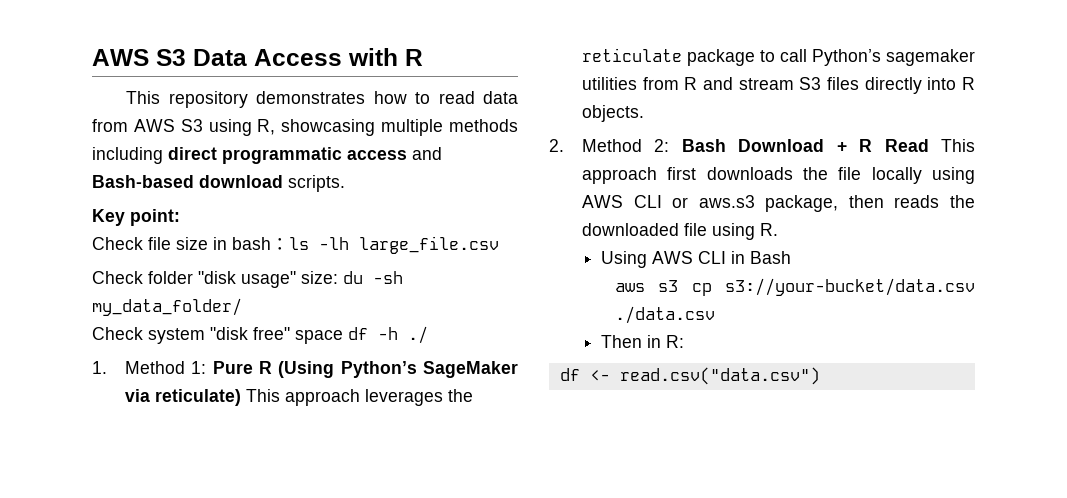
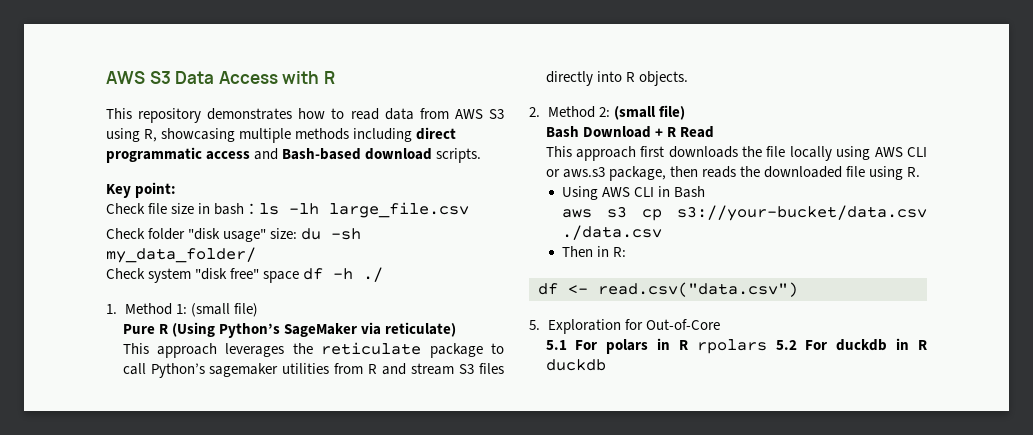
- 1. Method 1: Pure R (Using Python’s SageMaker via reticulate) This approach leverages the reticulate package to call Python’s sagemaker utilities from R and stream S3 files directly into R objects.
+ 1. Method 1: (small file)
+ Pure R (Using Python’s SageMaker via reticulate)
+ This approach leverages the reticulate package to call Python’s sagemaker utilities from R and stream S3 files directly into R objects.
- 2. Method 2: Bash Download + R Read This approach first downloads the file locally using AWS CLI or aws.s3 package, then reads the downloaded file using R.
+ 2. Method 2: (small file)
+ Bash Download + R Read
+ This approach first downloads the file locally using AWS CLI or aws.s3 package, then reads the downloaded file using R.
+ 5. Exploration for Out-of-Core
+ 5.1 For polars in R rpolars 5.2 For duckdb in R duckdb

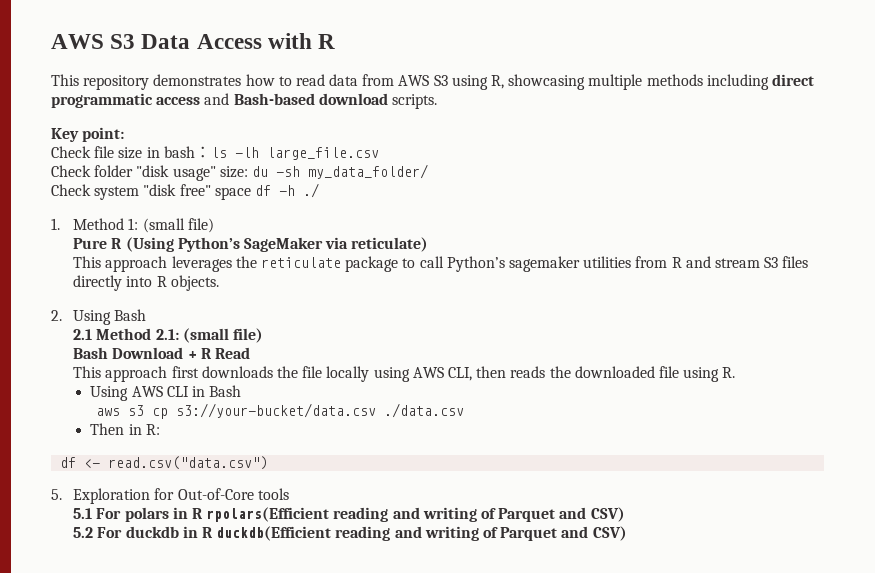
- 2. Method 2: (small file)
+ 2. Using Bash
+ 2.1 Method 2.1: (small file)
- This approach first downloads the file locally using AWS CLI or aws.s3 package, then reads the downloaded file using R.
+ This approach first downloads the file locally using AWS CLI, then reads the downloaded file using R.
- 5. Exploration for Out-of-Core
+ 5. Exploration for Out-of-Core tools
- 5.1 For polars in R rpolars 5.2 For duckdb in R duckdb
+ 5.1 For polars in R rpolars(Efficient reading and writing of Parquet and CSV)
+ 5.2 For duckdb in R duckdb(Efficient reading and writing of Parquet and CSV)

